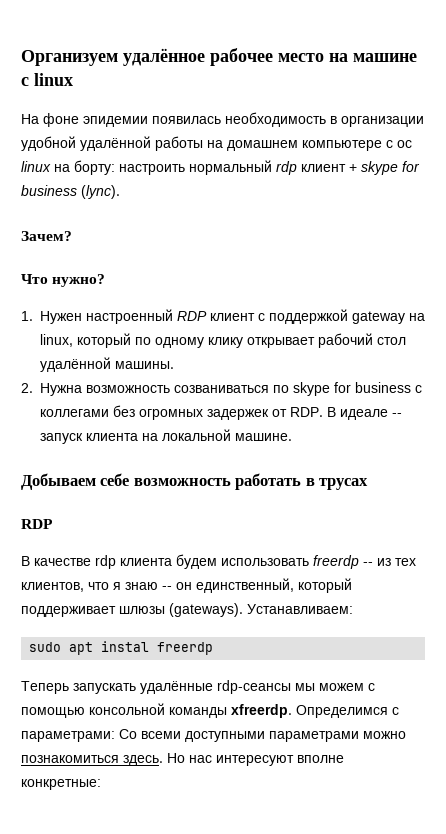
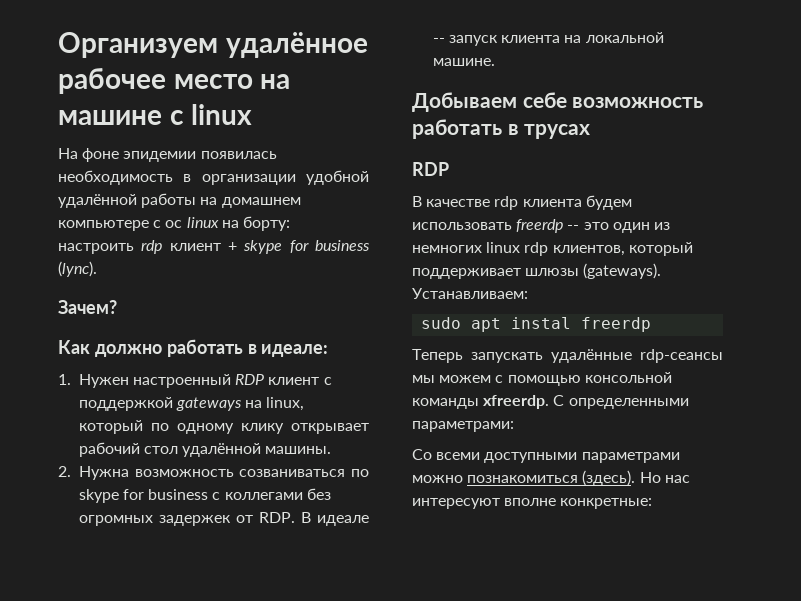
- На фоне эпидемии появилась необходимость в организации удобной удалённой работы на домашнем компьютере с ос linux на борту: настроить нормальный rdp клиент + skype for business (lync).
+ На фоне эпидемии появилась необходимость в организации удобной удалённой работы на домашнем компьютере с ос linux на борту: настроить rdp клиент + skype for business (lync).
- Что нужно?
+ Как должно работать в идеале:
- 1. Нужен настроенный RDP клиент с поддержкой gateway на linux, который по одному клику открывает рабочий стол удалённой машины.
+ 1. Нужен настроенный RDP клиент с поддержкой gateways на linux, который по одному клику открывает рабочий стол удалённой машины.
- В качестве rdp клиента будем использовать freerdp -- из тех клиентов, что я знаю -- он единственный, который поддерживает шлюзы (gateways).
+ В качестве rdp клиента будем использовать freerdp -- это один из немногих linux rdp клиентов, который поддерживает шлюзы (gateways).
- Определимся с параметрами: Со всеми доступными параметрами можно познакомиться здесь.
+ С определенными параметрами:
+ Со всеми доступными параметрами можно познакомиться (здесь).

